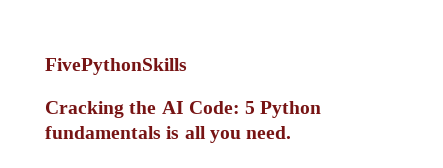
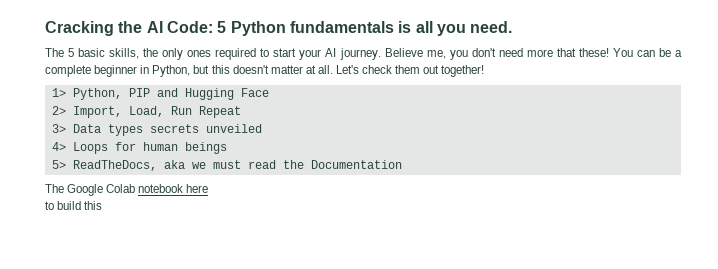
- FivePythonSkills
+ The 5 basic skills, the only ones required to start your AI journey. Believe me, you don't need more that these! You can be a complete beginner in Python, but this doesn't matter at all. Let's check them out together!
+ 1> Python, PIP and Hugging Face
+ 2> Import, Load, Run Repeat
+ 3> Data types secrets unveiled
+ 4> Loops for human beings
+ 5> ReadTheDocs, aka we must read the Documentation
+ The Google Colab notebook here
+ to build this

